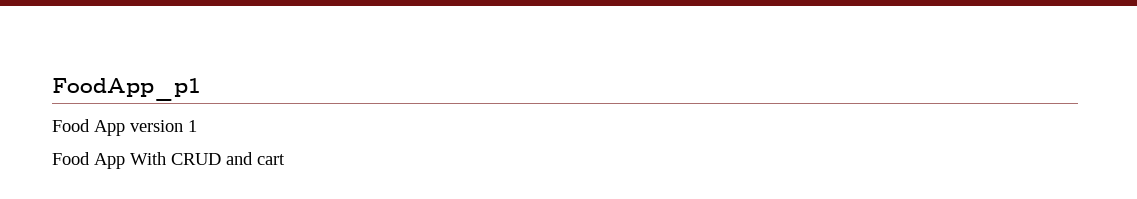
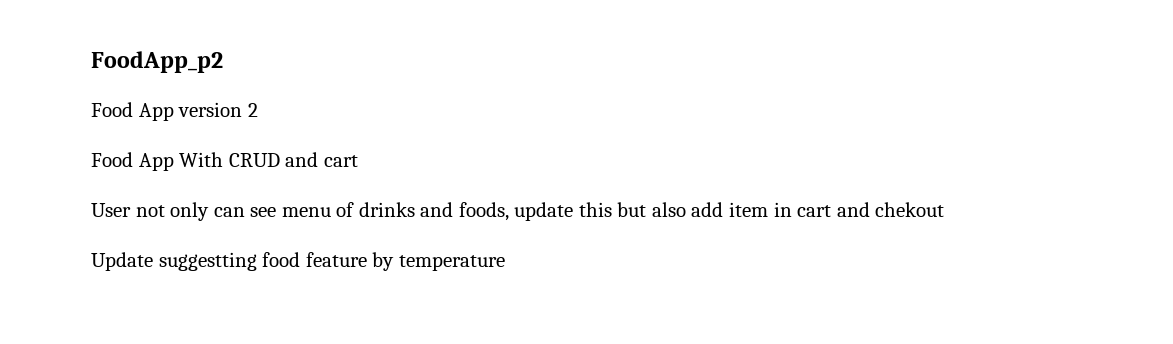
- FoodApp_p1
+ FoodApp_p2
- Food App version 1
+ Food App version 2
+ User not only can see menu of drinks and foods, update this but also add item in cart and chekout
+ Update suggestting food feature by temperature

